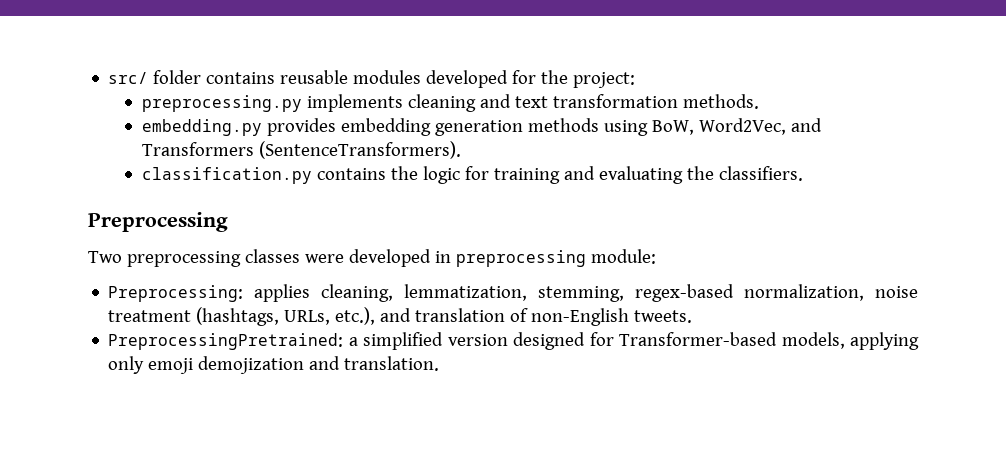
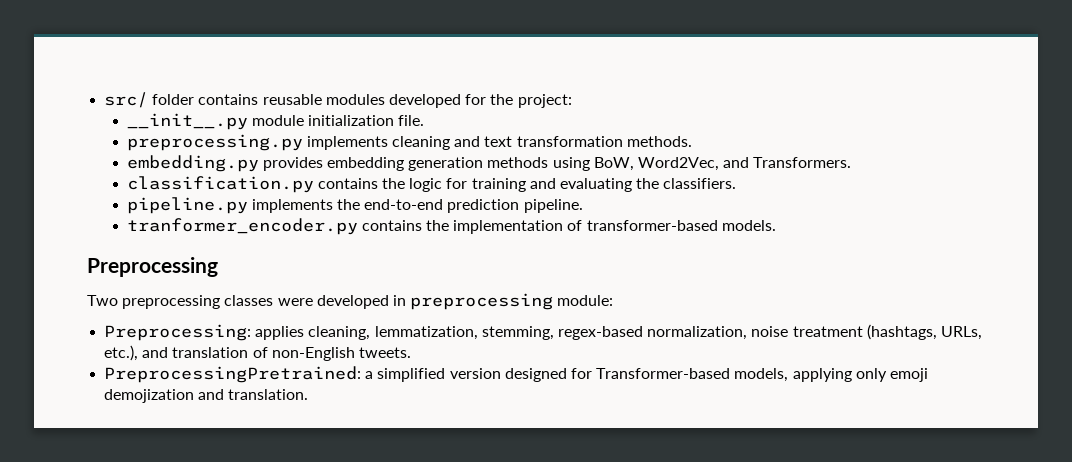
+ __init__.py module initialization file.
- embedding.py provides embedding generation methods using BoW, Word2Vec, and Transformers (SentenceTransformers).
+ embedding.py provides embedding generation methods using BoW, Word2Vec, and Transformers.
+ pipeline.py implements the end-to-end prediction pipeline.
+ tranformer_encoder.py contains the implementation of transformer-based models.

